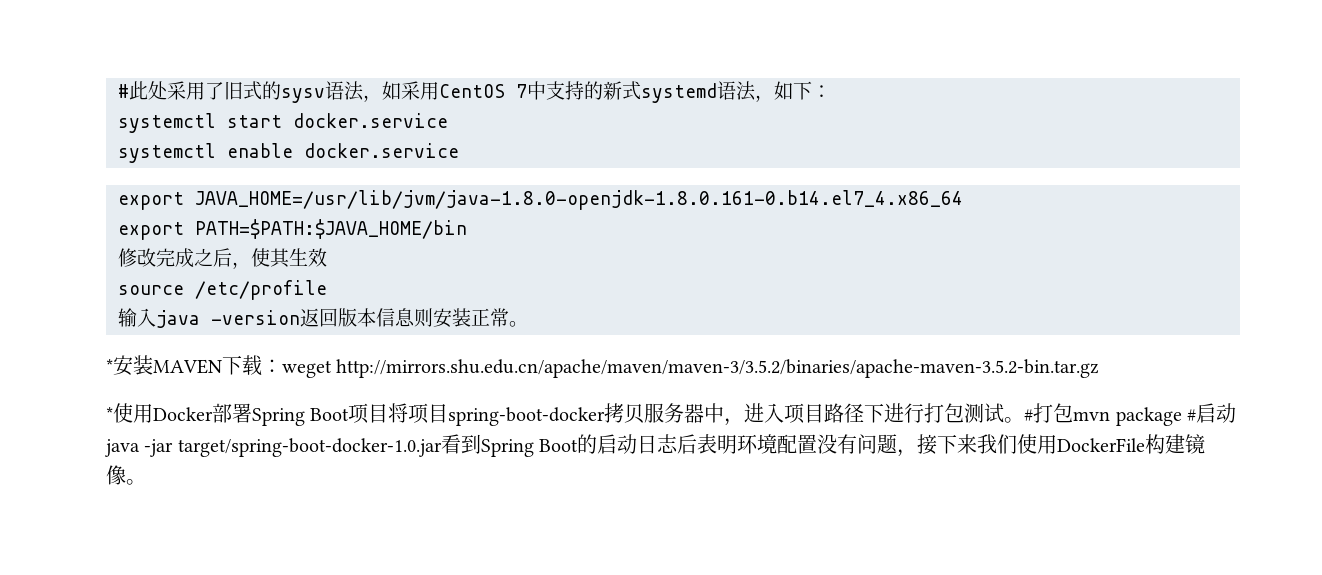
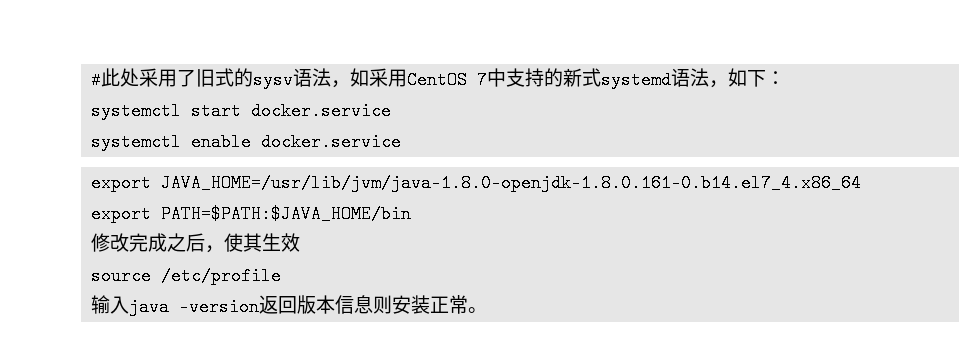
- *安装MAVEN下载：weget http://mirrors.shu.edu.cn/apache/maven/maven-3/3.5.2/binaries/apache-maven-3.5.2-bin.tar.gz
- *使用Docker部署Spring Boot项目将项目spring-boot-docker拷贝服务器中，进入项目路径下进行打包测试。#打包mvn package #启动java -jar target/spring-boot-docker-1.0.jar看到Spring Boot的启动日志后表明环境配置没有问题，接下来我们使用DockerFile构建镜像。

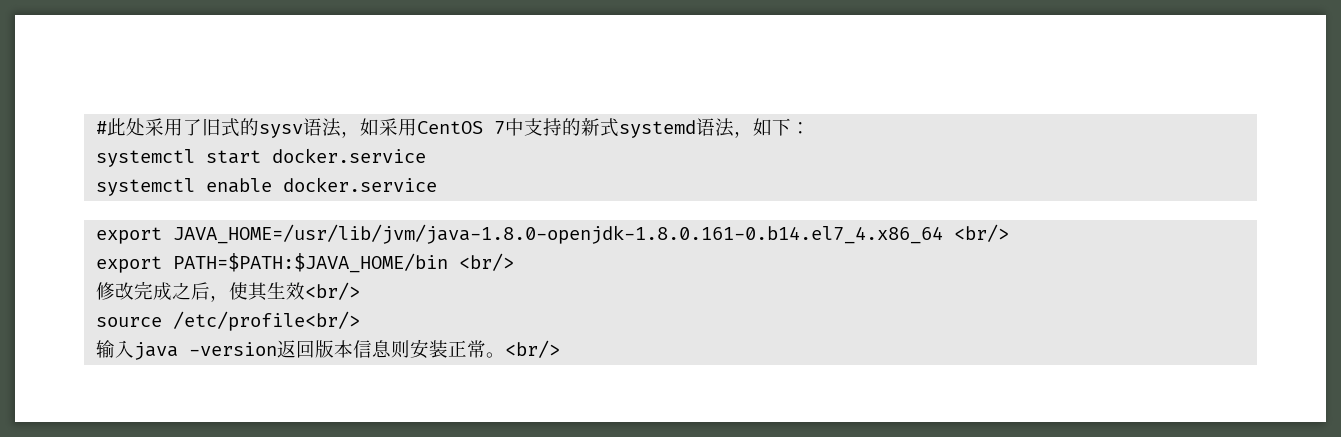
- export JAVA_HOME=/usr/lib/jvm/java-1.8.0-openjdk-1.8.0.161-0.b14.el7_4.x86_64
+ export JAVA_HOME=/usr/lib/jvm/java-1.8.0-openjdk-1.8.0.161-0.b14.el7_4.x86_64 <br/>
- export PATH=$PATH:$JAVA_HOME/bin
+ export PATH=$PATH:$JAVA_HOME/bin <br/>
- 修改完成之后，使其生效
+ 修改完成之后，使其生效<br/>
- source /etc/profile
+ source /etc/profile<br/>
- 输入java -version返回版本信息则安装正常。
+ 输入java -version返回版本信息则安装正常。<br/>

